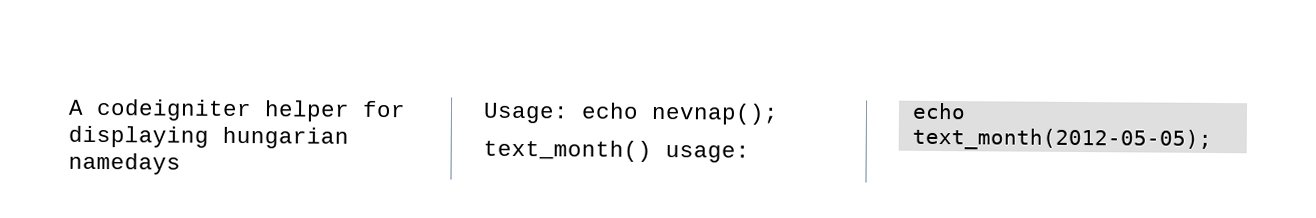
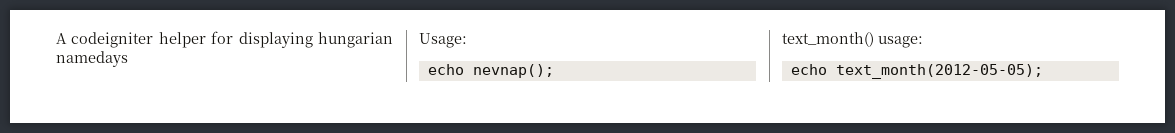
- Usage: echo nevnap();
+ Usage:
+ echo nevnap();

